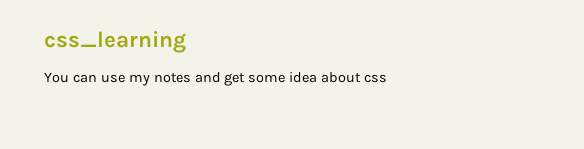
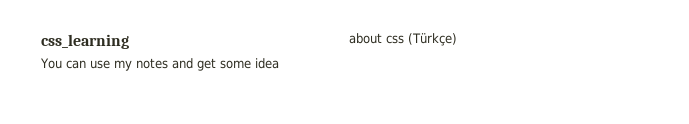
- You can use my notes and get some idea about css
+ You can use my notes and get some idea about css (Türkçe)

